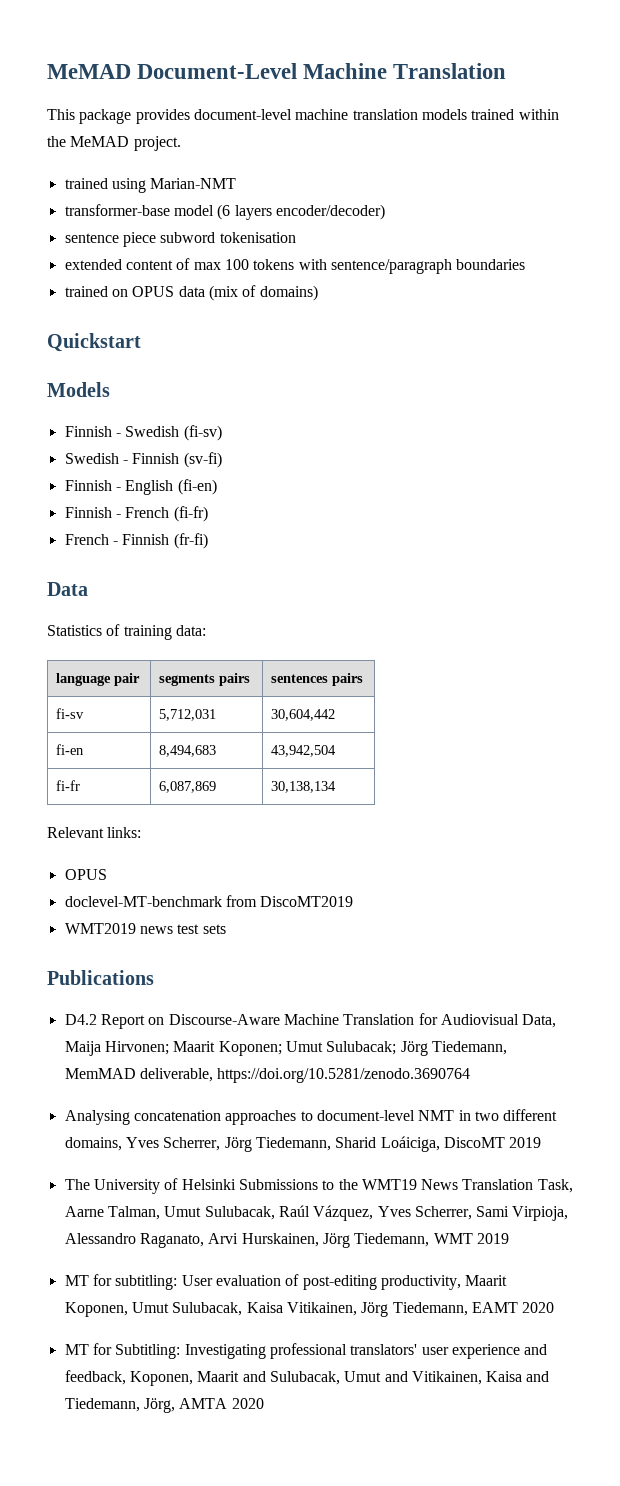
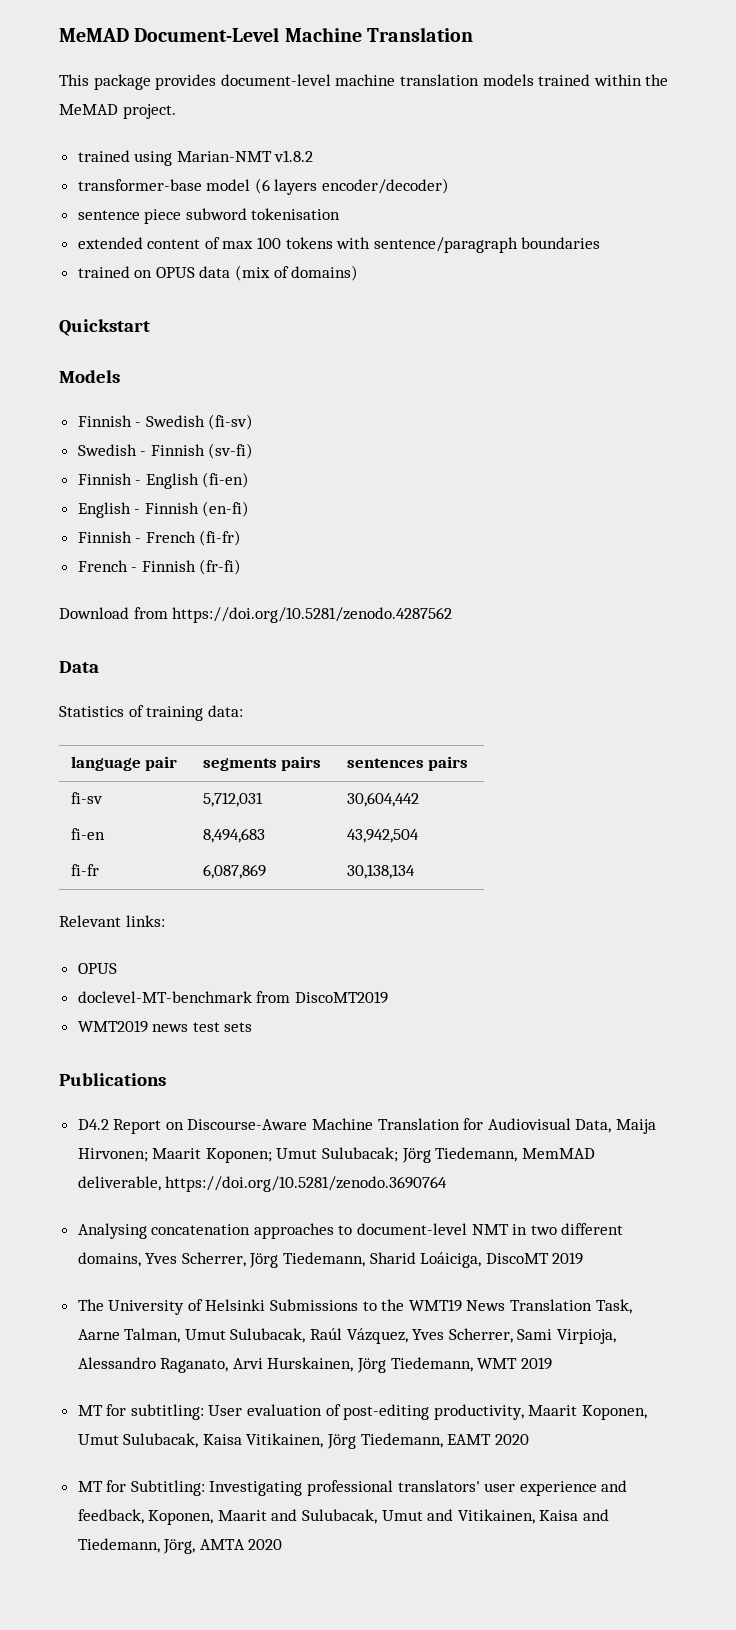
- trained using Marian-NMT
+ trained using Marian-NMT v1.8.2
+ English - Finnish (en-fi)
+ Download from https://doi.org/10.5281/zenodo.4287562

